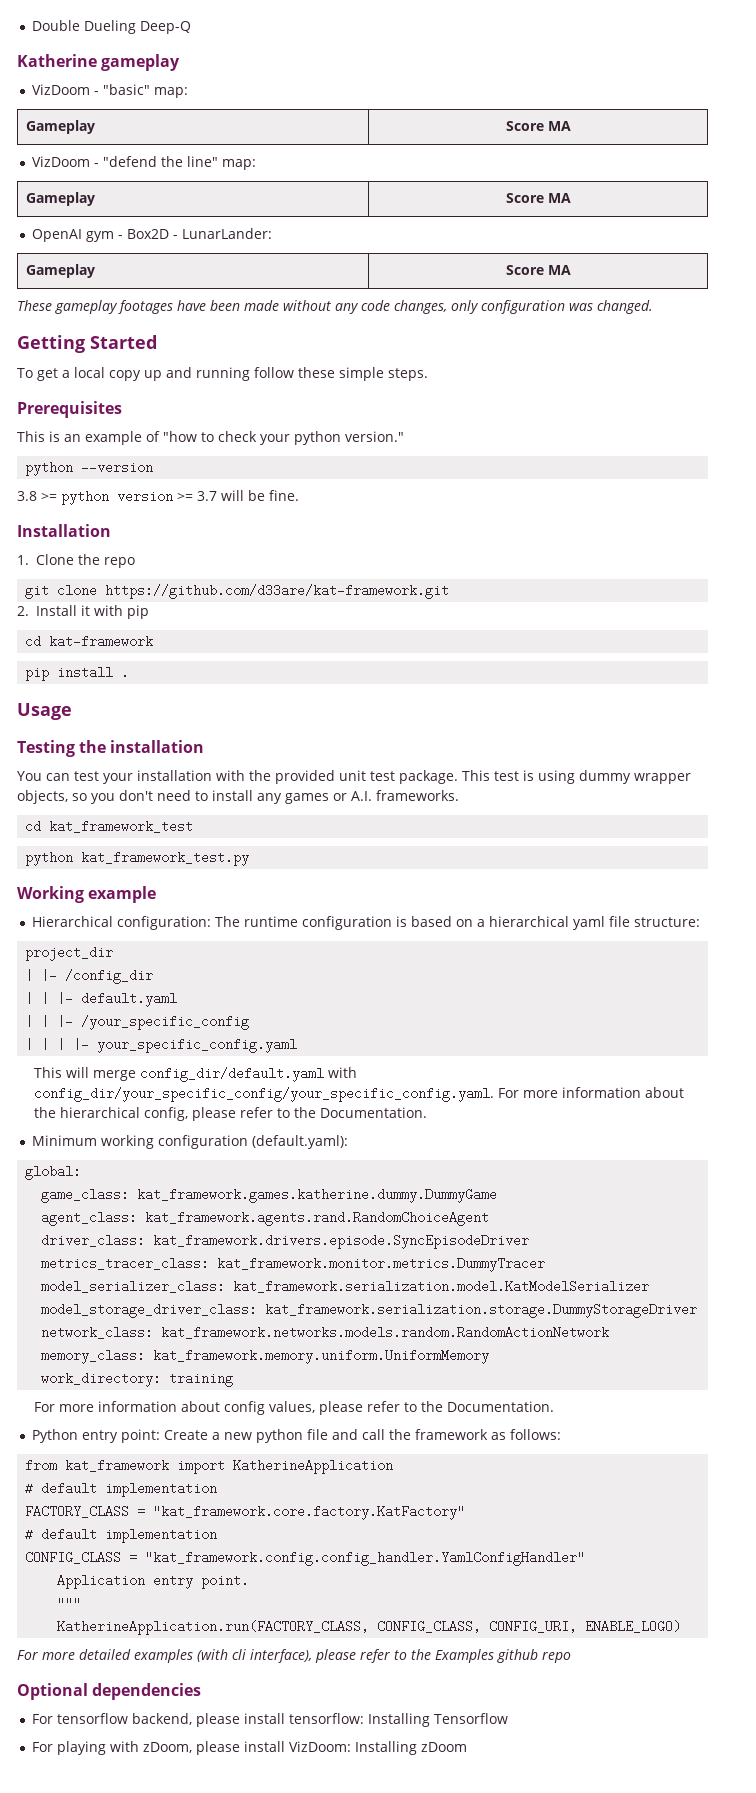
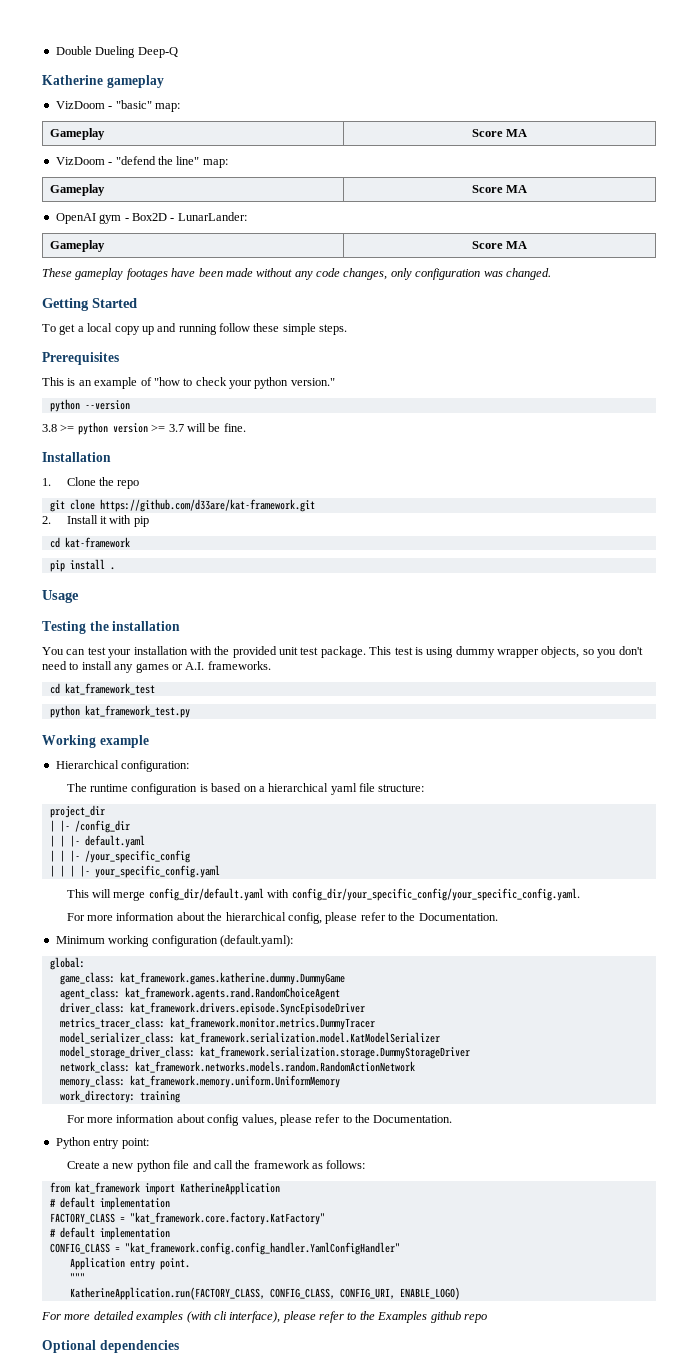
- Hierarchical configuration: The runtime configuration is based on a hierarchical yaml file structure:
+ Hierarchical configuration:
+ The runtime configuration is based on a hierarchical yaml file structure:
- This will merge config_dir/default.yaml with config_dir/your_specific_config/your_specific_config.yaml. For more information about the hierarchical config, please refer to the Documentation.
+ This will merge config_dir/default.yaml with config_dir/your_specific_config/your_specific_config.yaml.
+ For more information about the hierarchical config, please refer to the Documentation.
- Python entry point: Create a new python file and call the framework as follows:
+ Python entry point:
+ Create a new python file and call the framework as follows:
- For tensorflow backend, please install tensorflow: Installing Tensorflow
- For playing with zDoom, please install VizDoom: Installing zDoom

